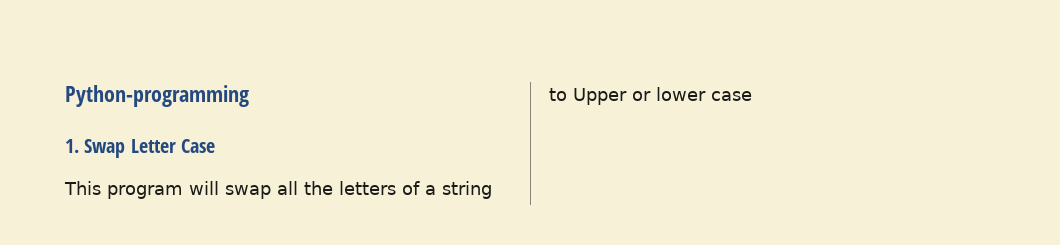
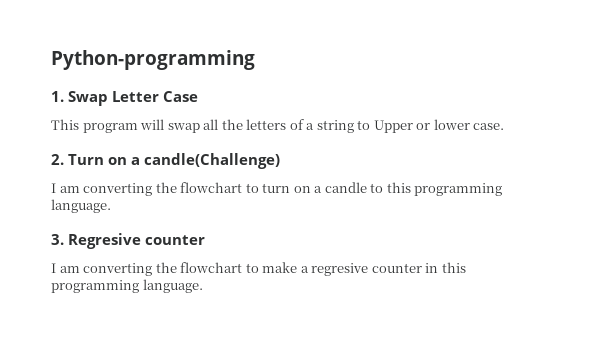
- This program will swap all the letters of a string to Upper or lower case
+ This program will swap all the letters of a string to Upper or lower case.
+ 2. Turn on a candle(Challenge)
+ I am converting the flowchart to turn on a candle to this programming language.
+ 3. Regresive counter
+ I am converting the flowchart to make a regresive counter in this programming language.

